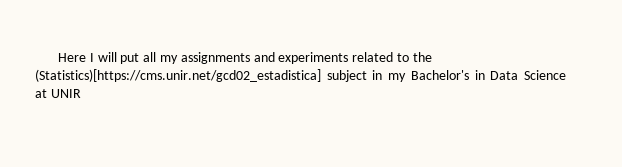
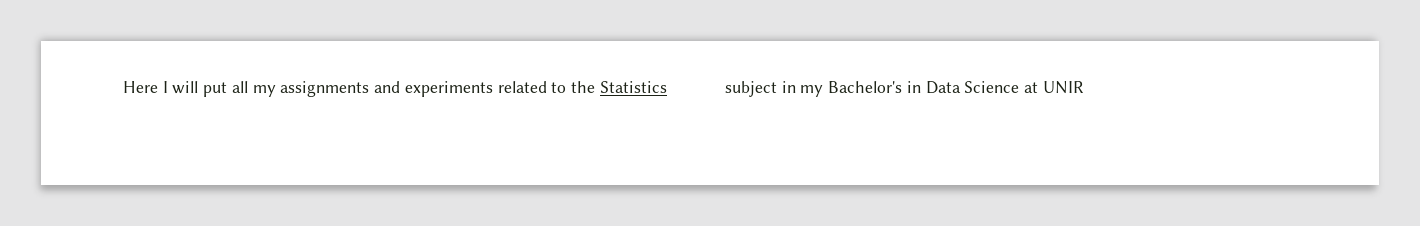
- Here I will put all my assignments and experiments related to the (Statistics)[https://cms.unir.net/gcd02_estadistica] subject in my Bachelor's in Data Science at UNIR
+ Here I will put all my assignments and experiments related to the Statistics subject in my Bachelor's in Data Science at UNIR

